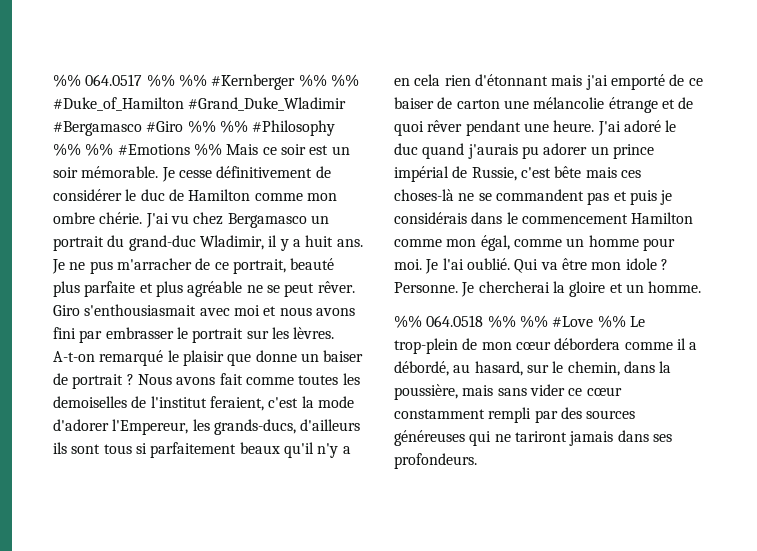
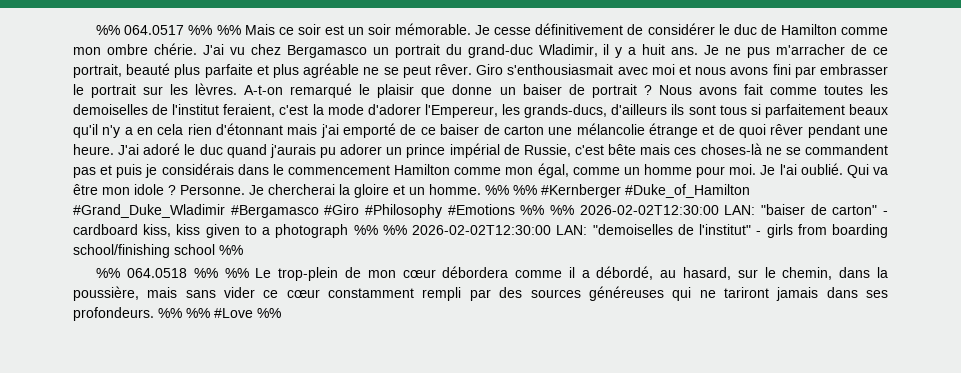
- %% 064.0517 %% %% #Kernberger %% %% #Duke_of_Hamilton #Grand_Duke_Wladimir #Bergamasco #Giro %% %% #Philosophy %% %% #Emotions %% Mais ce soir est un soir mémorable.
+ %% 064.0517 %% %% Mais ce soir est un soir mémorable.
+ %% %% #Kernberger #Duke_of_Hamilton #Grand_Duke_Wladimir #Bergamasco #Giro #Philosophy #Emotions %% %% 2026-02-02T12:30:00 LAN: "baiser de carton" - cardboard kiss, kiss given to a photograph %% %% 2026-02-02T12:30:00 LAN: "demoiselles de l'institut" - girls from boarding school/finishing school %%
- %% 064.0518 %% %% #Love %% Le trop-plein de mon cœur débordera comme il a débordé, au hasard, sur le chemin, dans la poussière, mais sans vider ce cœur constamment rempli par des sources généreuses qui ne tariront jamais dans ses profondeurs.
+ %% 064.0518 %% %% Le trop-plein de mon cœur débordera comme il a débordé, au hasard, sur le chemin, dans la poussière, mais sans vider ce cœur constamment rempli par des sources généreuses qui ne tariront jamais dans ses profondeurs.
+ %% %% #Love %%

